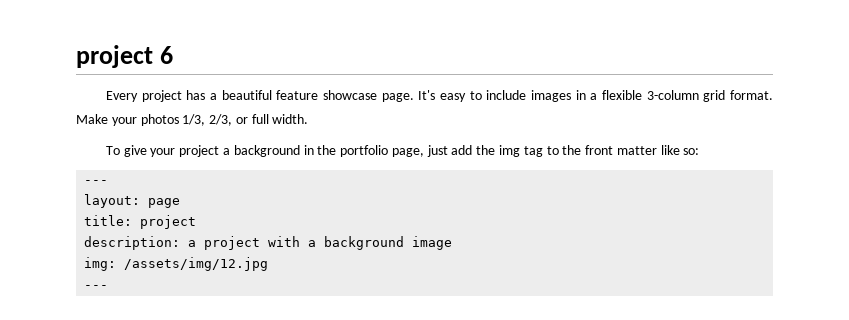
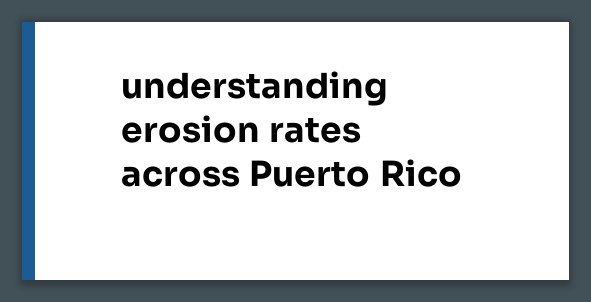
- project 6
- Every project has a beautiful feature showcase page. It's easy to include images in a flexible 3-column grid format. Make your photos 1/3, 2/3, or full width.
- To give your project a background in the portfolio page, just add the img tag to the front matter like so:
- ---
- layout: page
- title: project
- description: a project with a background image
- img: /assets/img/12.jpg
- ---
+ understanding erosion rates across Puerto Rico

